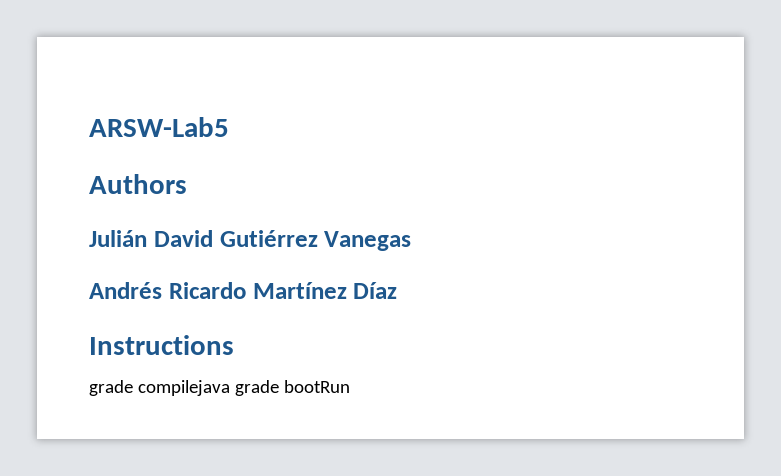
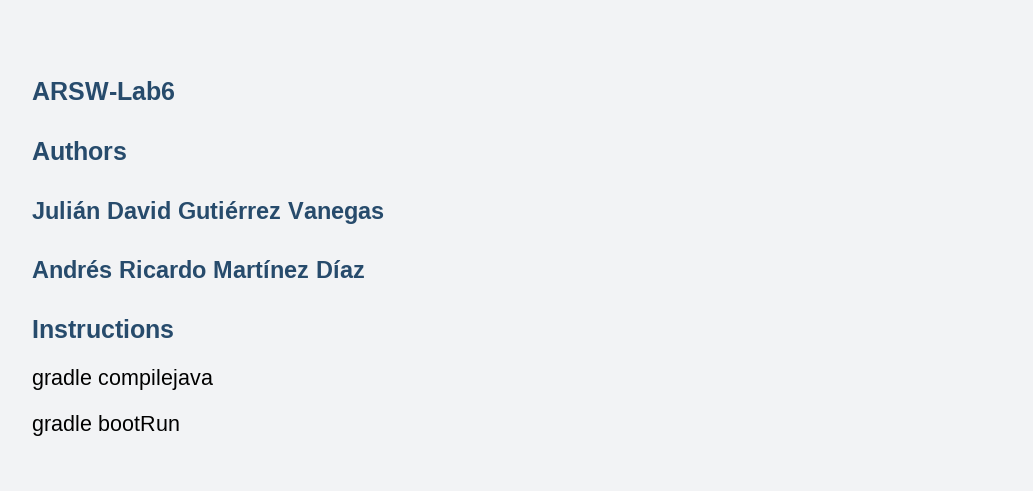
- ARSW-Lab5
+ ARSW-Lab6
- grade compilejava grade bootRun
+ gradle compilejava
+ gradle bootRun

